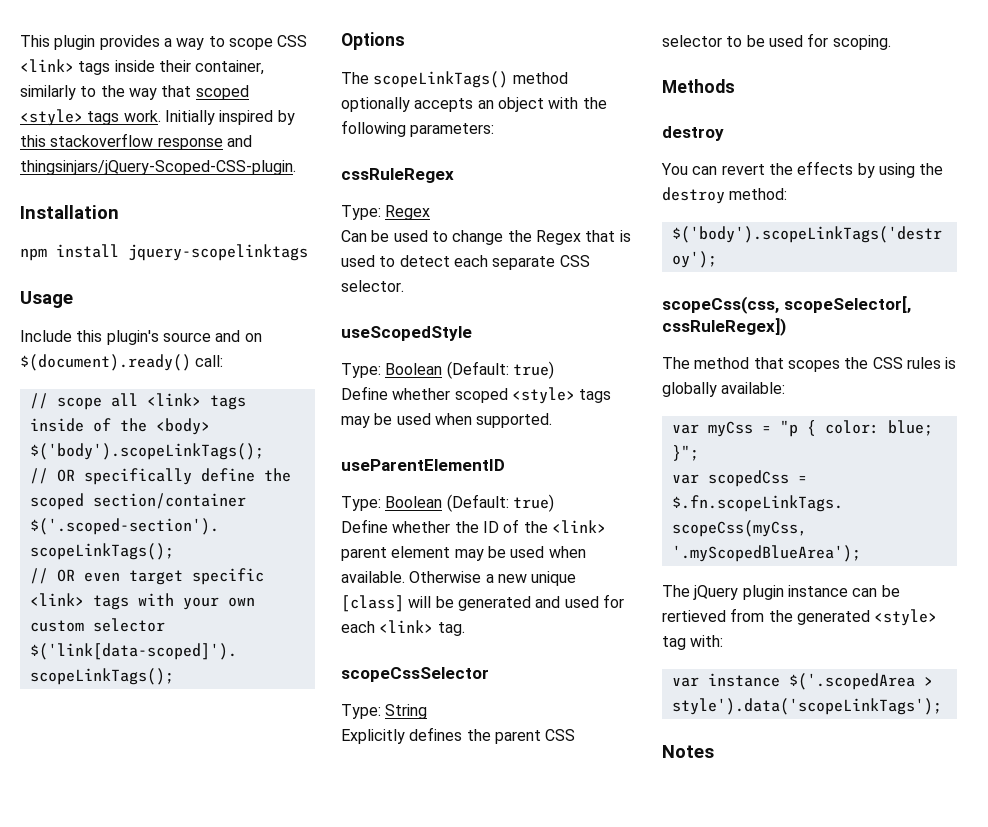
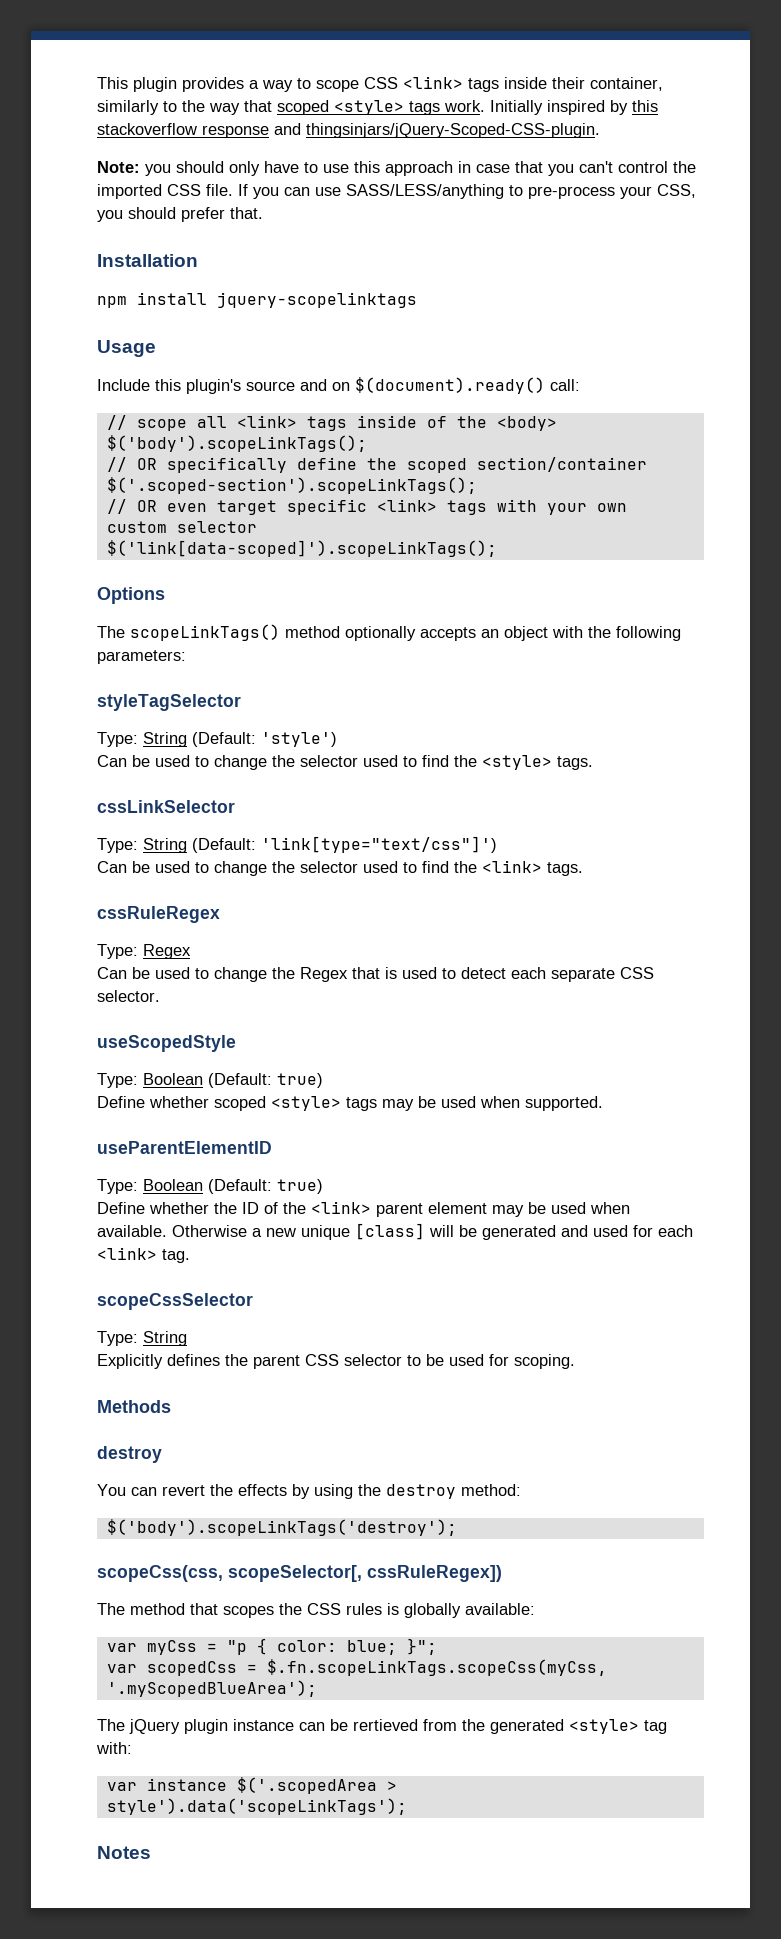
+ Note: you should only have to use this approach in case that you can't control the imported CSS file. If you can use SASS/LESS/anything to pre-process your CSS, you should prefer that.
+ styleTagSelector
+ Type: String (Default: 'style')
+ Can be used to change the selector used to find the <style> tags.
+ cssLinkSelector
+ Type: String (Default: 'link[type="text/css"]')
+ Can be used to change the selector used to find the <link> tags.

